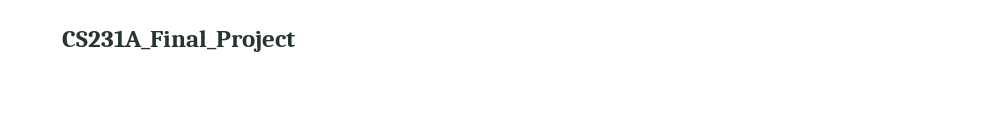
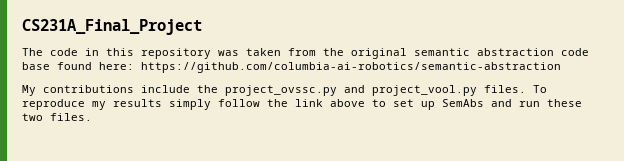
+ The code in this repository was taken from the original semantic abstraction code base found here: https://github.com/columbia-ai-robotics/semantic-abstraction
+ My contributions include the project_ovssc.py and project_vool.py files. To reproduce my results simply follow the link above to set up SemAbs and run these two files.

